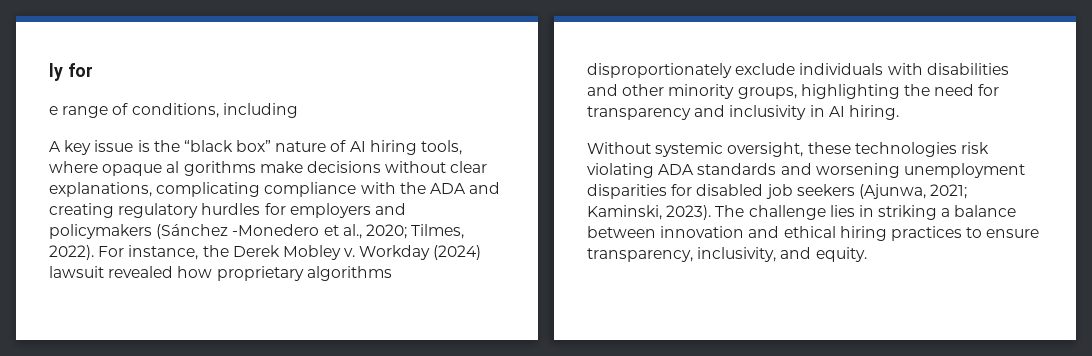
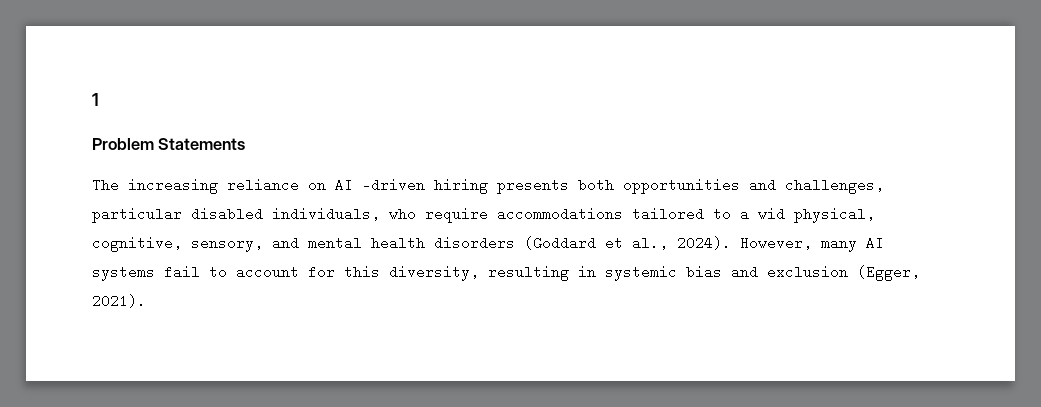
- ly for
- e range of conditions, including
- A key issue is the “black box” nature of AI hiring tools, where opaque al gorithms make decisions without clear explanations, complicating compliance with the ADA and creating regulatory hurdles for employers and policymakers (Sánchez -Monedero et al., 2020; Tilmes, 2022). For instance, the Derek Mobley v. Workday (2024) lawsuit revealed how proprietary algorithms disproportionately exclude individuals with disabilities and other minority groups, highlighting the need for transparency and inclusivity in AI hiring.
- Without systemic oversight, these technologies risk violating ADA standards and worsening unemployment disparities for disabled job seekers (Ajunwa, 2021; Kaminski, 2023). The challenge lies in striking a balance between innovation and ethical hiring practices to ensure transparency, inclusivity, and equity.
+ 1
+ Problem Statements
+ The increasing reliance on AI -driven hiring presents both opportunities and challenges, particular disabled individuals, who require accommodations tailored to a wid physical, cognitive, sensory, and mental health disorders (Goddard et al., 2024). However, many AI systems fail to account for this diversity, resulting in systemic bias and exclusion (Egger, 2021).

